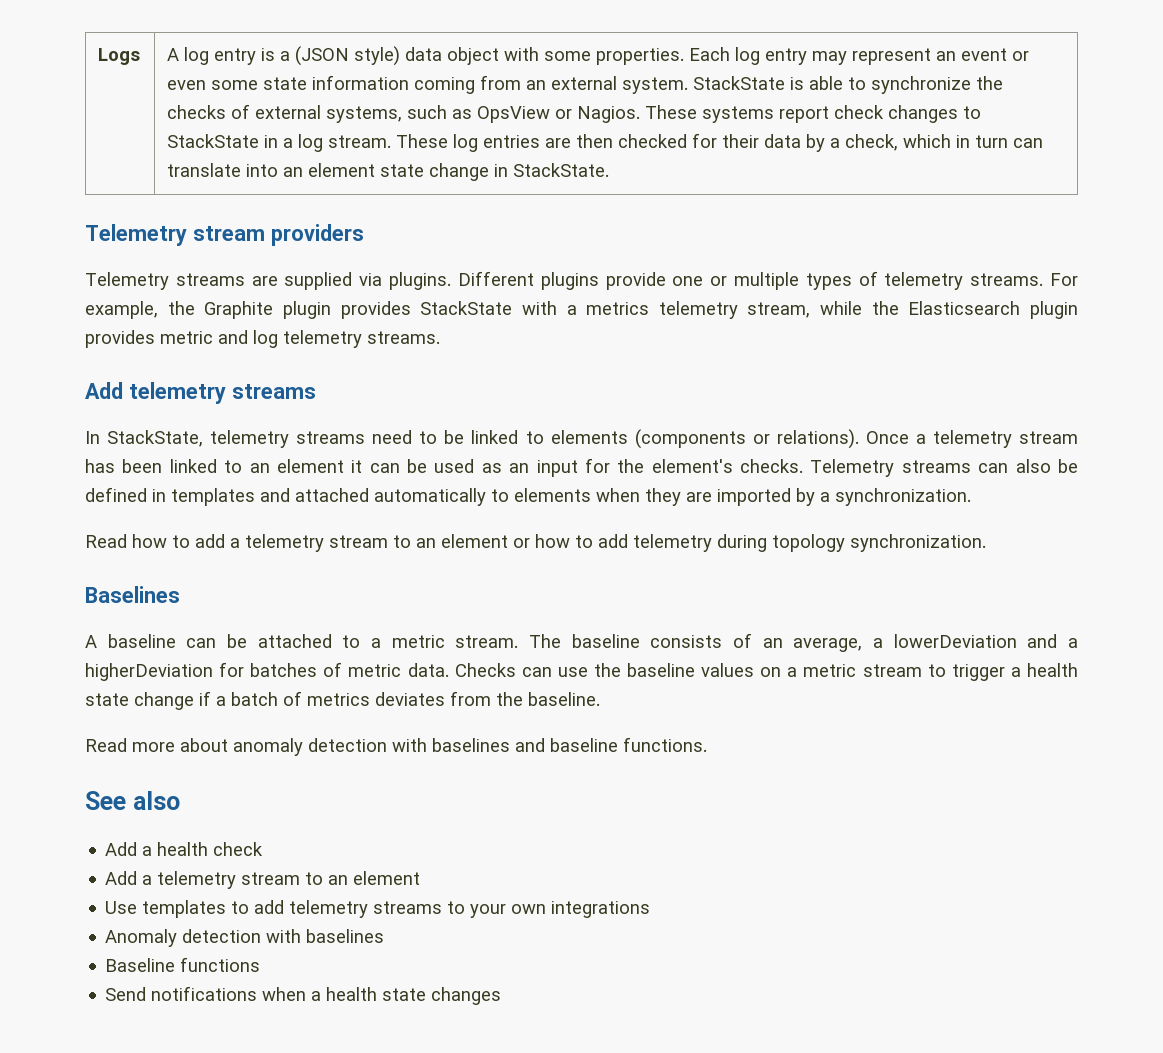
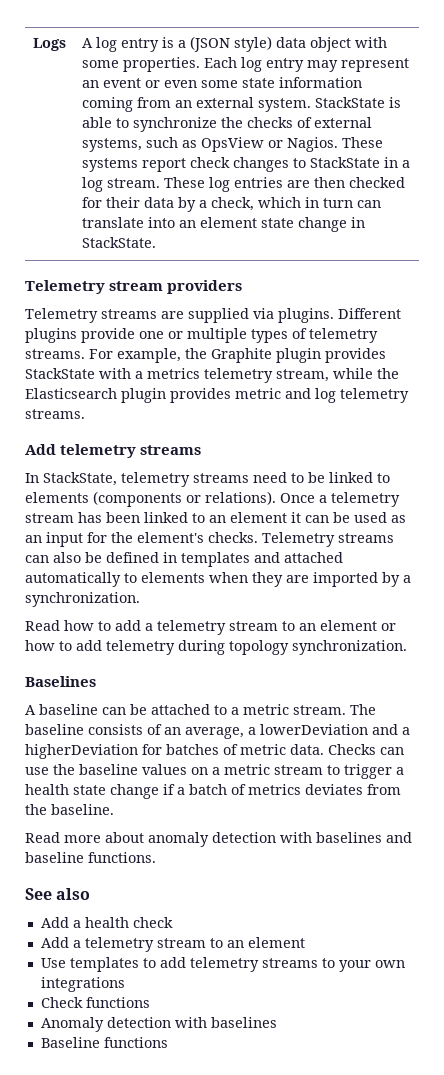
+ Check functions
- Send notifications when a health state changes

